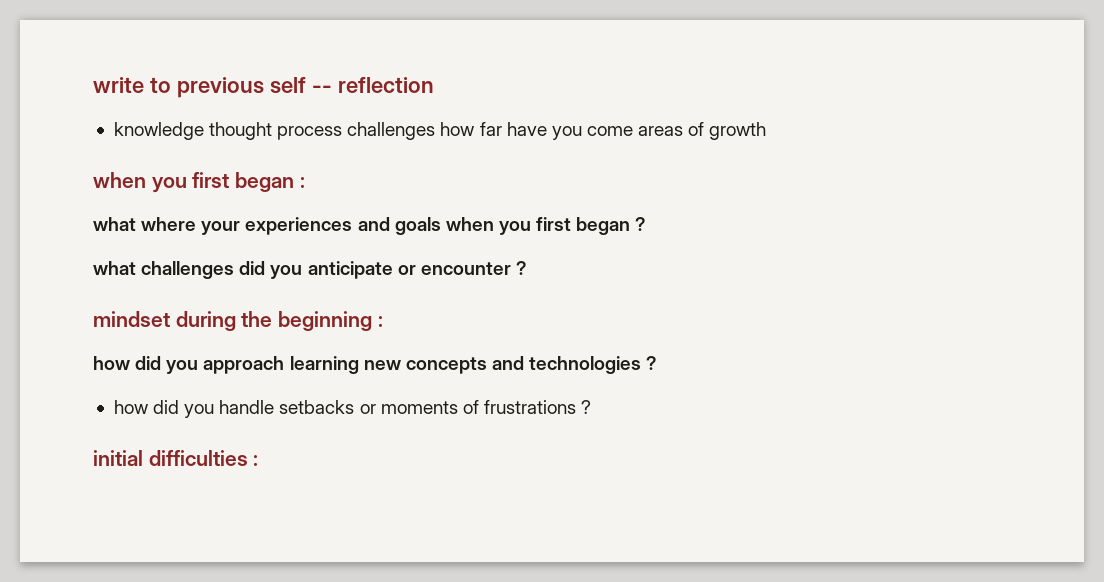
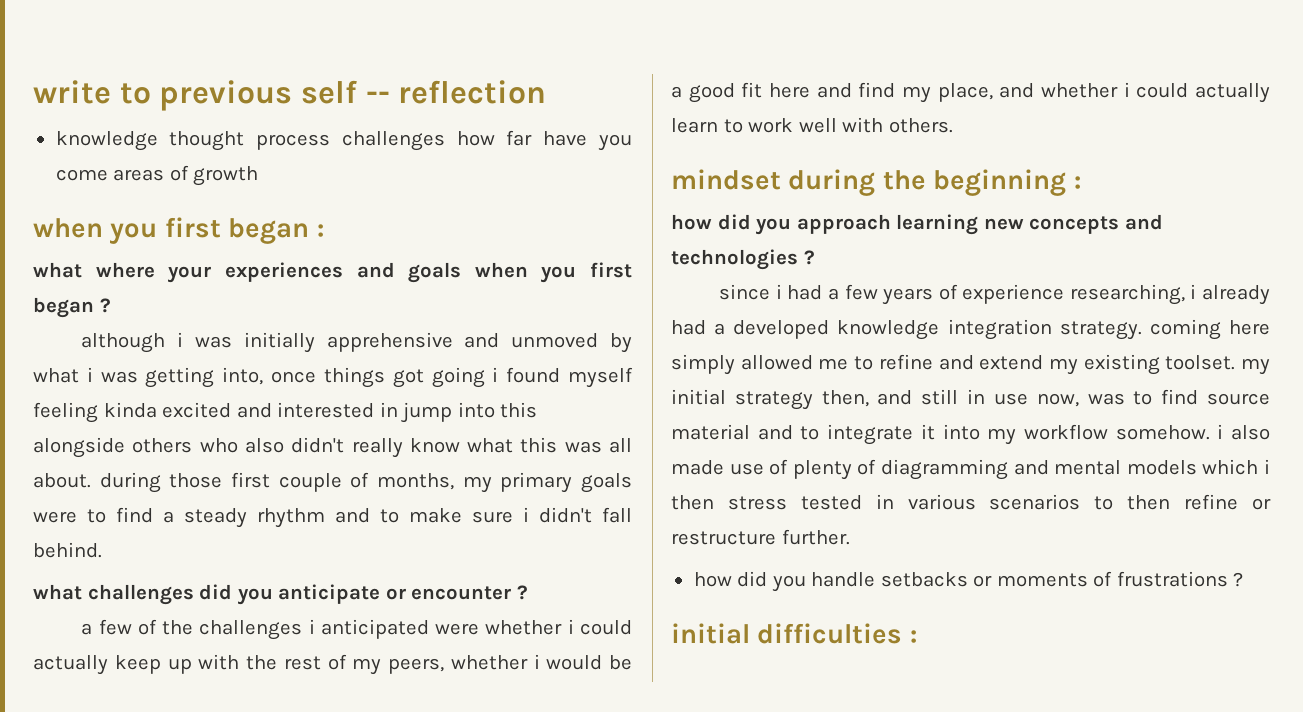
+ although i was initially apprehensive and unmoved by what i was getting into, once things got going i found myself feeling kinda excited and interested in jump into this alongside others who also didn't really know what this was all about. during those first couple of months, my primary goals were to find a steady rhythm and to make sure i didn't fall behind.
+ a few of the challenges i anticipated were whether i could actually keep up with the rest of my peers, whether i would be a good fit here and find my place, and whether i could actually learn to work well with others.
+ since i had a few years of experience researching, i already had a developed knowledge integration strategy. coming here simply allowed me to refine and extend my existing toolset. my initial strategy then, and still in use now, was to find source material and to integrate it into my workflow somehow. i also made use of plenty of diagramming and mental models which i then stress tested in various scenarios to then refine or restructure further.

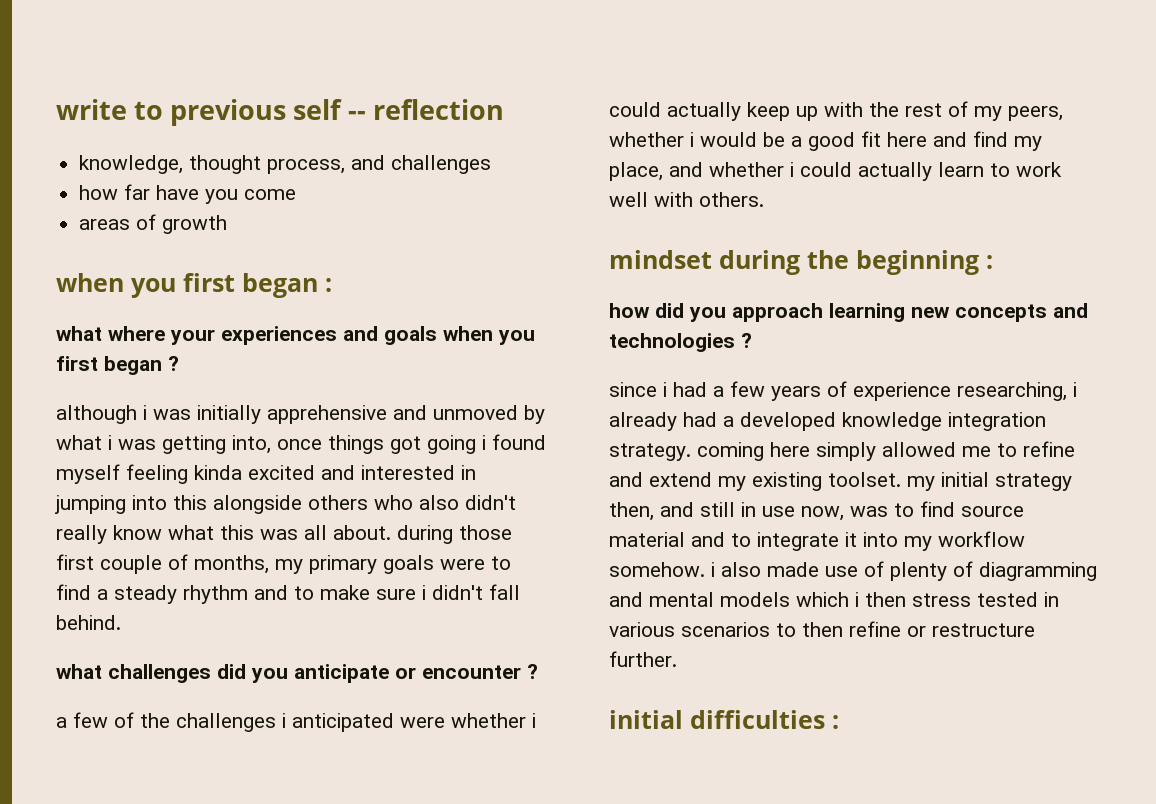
- knowledge thought process challenges how far have you come areas of growth
+ knowledge, thought process, and challenges
+ how far have you come
+ areas of growth
- although i was initially apprehensive and unmoved by what i was getting into, once things got going i found myself feeling kinda excited and interested in jump into this alongside others who also didn't really know what this was all about. during those first couple of months, my primary goals were to find a steady rhythm and to make sure i didn't fall behind.
+ although i was initially apprehensive and unmoved by what i was getting into, once things got going i found myself feeling kinda excited and interested in jumping into this alongside others who also didn't really know what this was all about. during those first couple of months, my primary goals were to find a steady rhythm and to make sure i didn't fall behind.
- how did you handle setbacks or moments of frustrations ?

